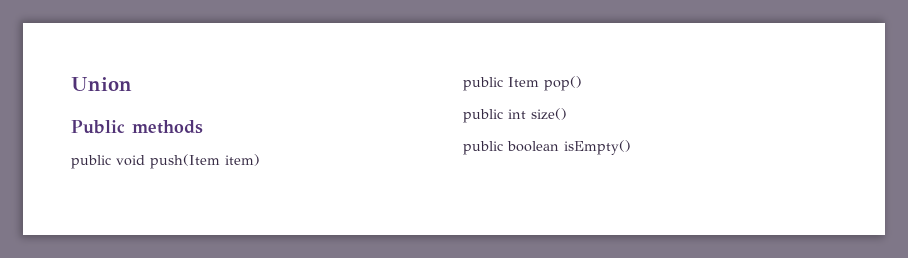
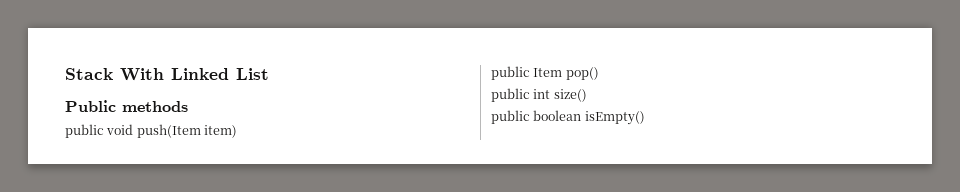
- Union
+ Stack With Linked List

